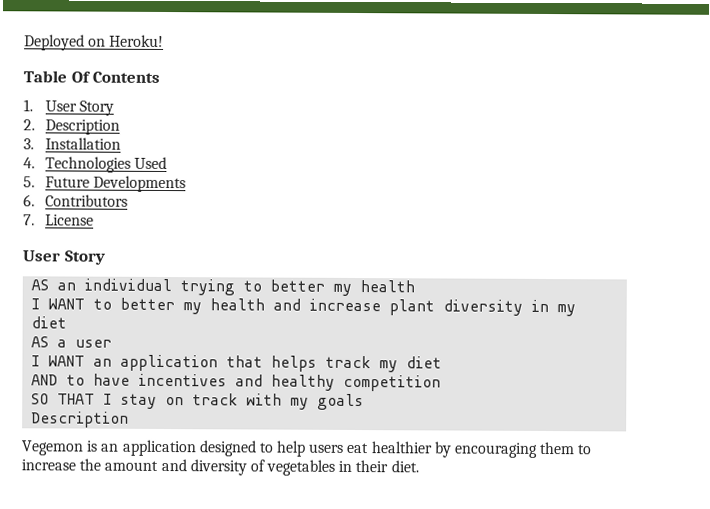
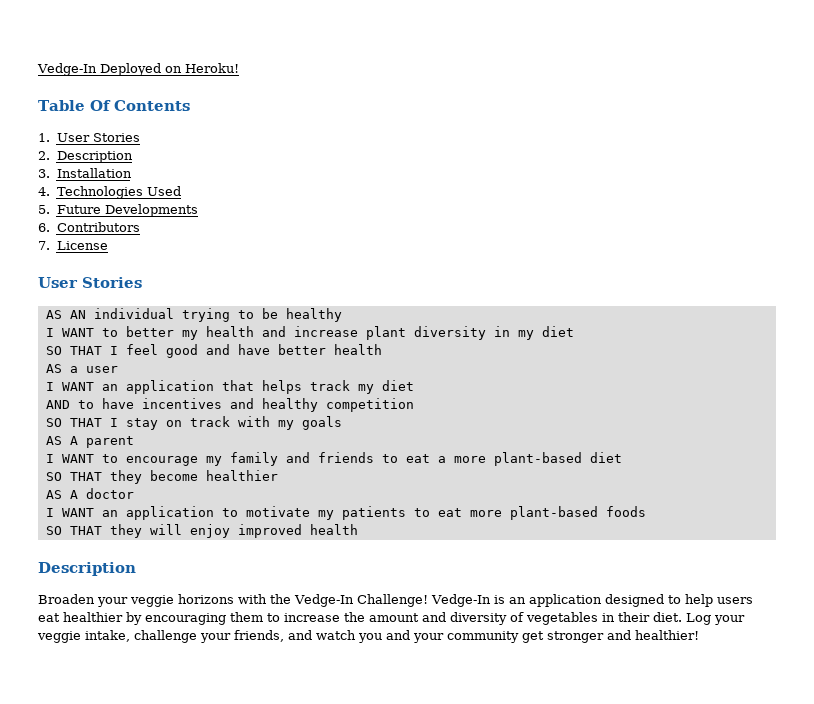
- Deployed on Heroku!
+ Vedge-In Deployed on Heroku!
- 1. User Story
+ 1. User Stories
  7. License
- User Story
- AS an individual trying to better my health
+ User Stories
+ AS AN individual trying to be healthy
+ SO THAT I feel good and have better health
  SO THAT I stay on track with my goals
+ AS A parent
+ I WANT to encourage my family and friends to eat a more plant-based diet
+ SO THAT they become healthier
+ AS A doctor
+ I WANT an application to motivate my patients to eat more plant-based foods
+ SO THAT they will enjoy improved health
  Description
- Vegemon is an application designed to help users eat healthier by encouraging them to increase the amount and diversity of vegetables in their diet.
+ Broaden your veggie horizons with the Vedge-In Challenge! Vedge-In is an application designed to help users eat healthier by encouraging them to increase the amount and diversity of vegetables in their diet.
+ Log your veggie intake, challenge your friends, and watch you and your community get stronger and healthier!

